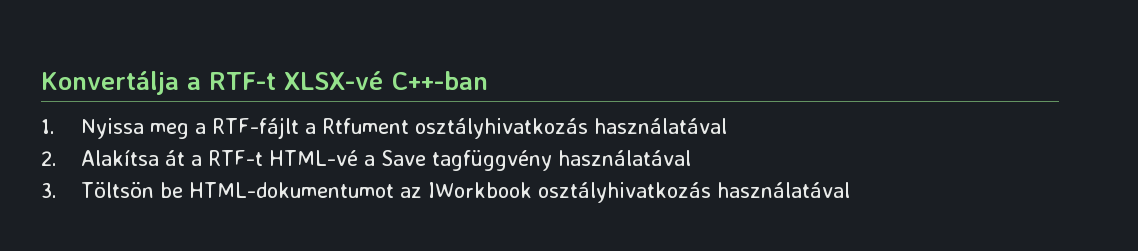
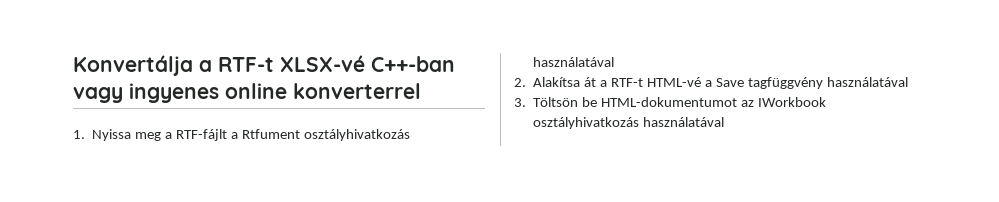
- Konvertálja a RTF-t XLSX-vé C++-ban
+ Konvertálja a RTF-t XLSX-vé C++-ban vagy ingyenes online konverterrel

